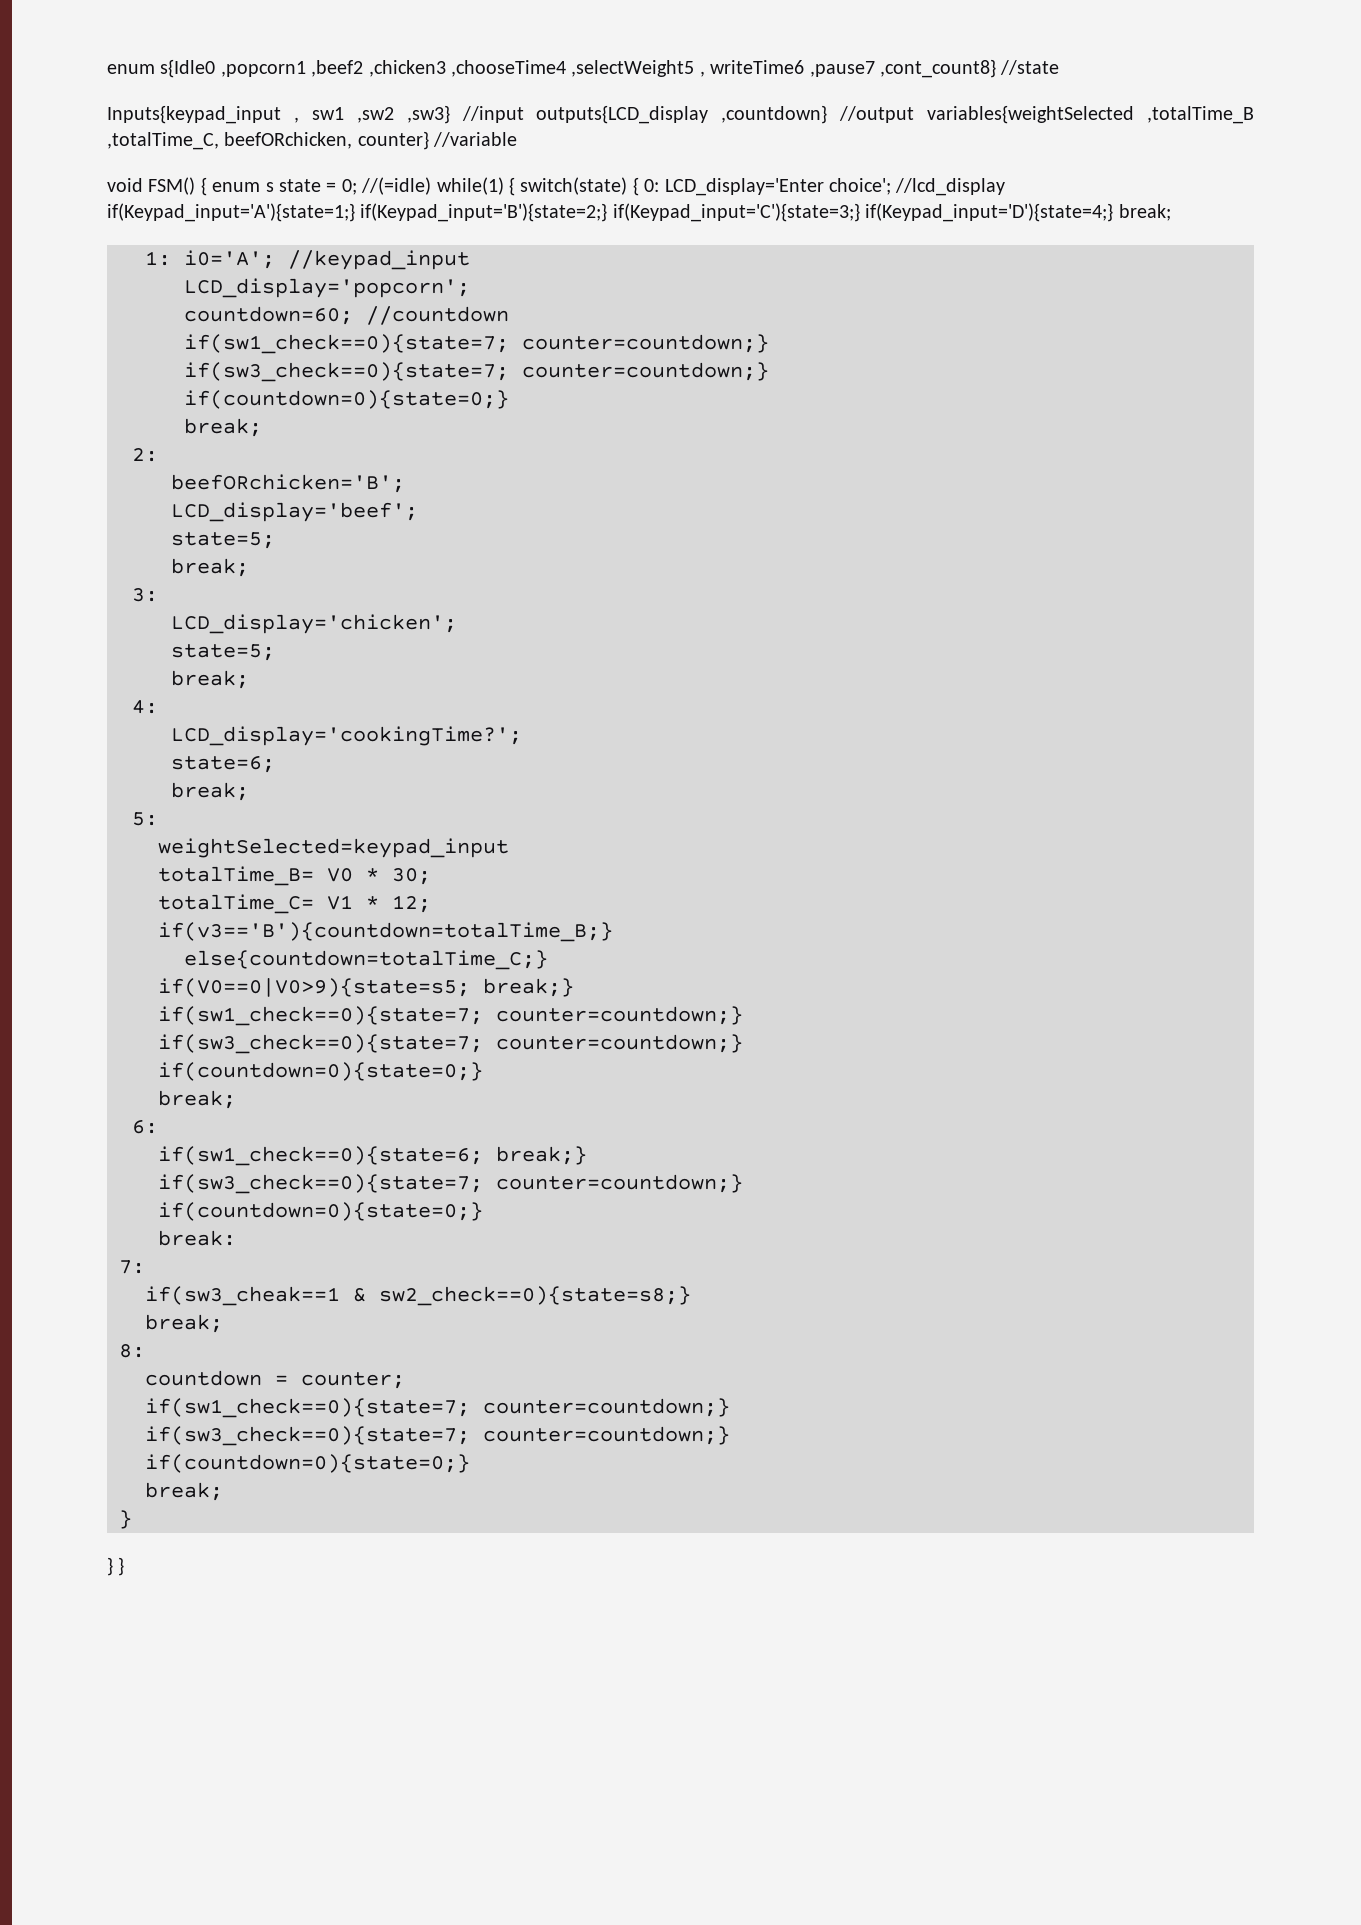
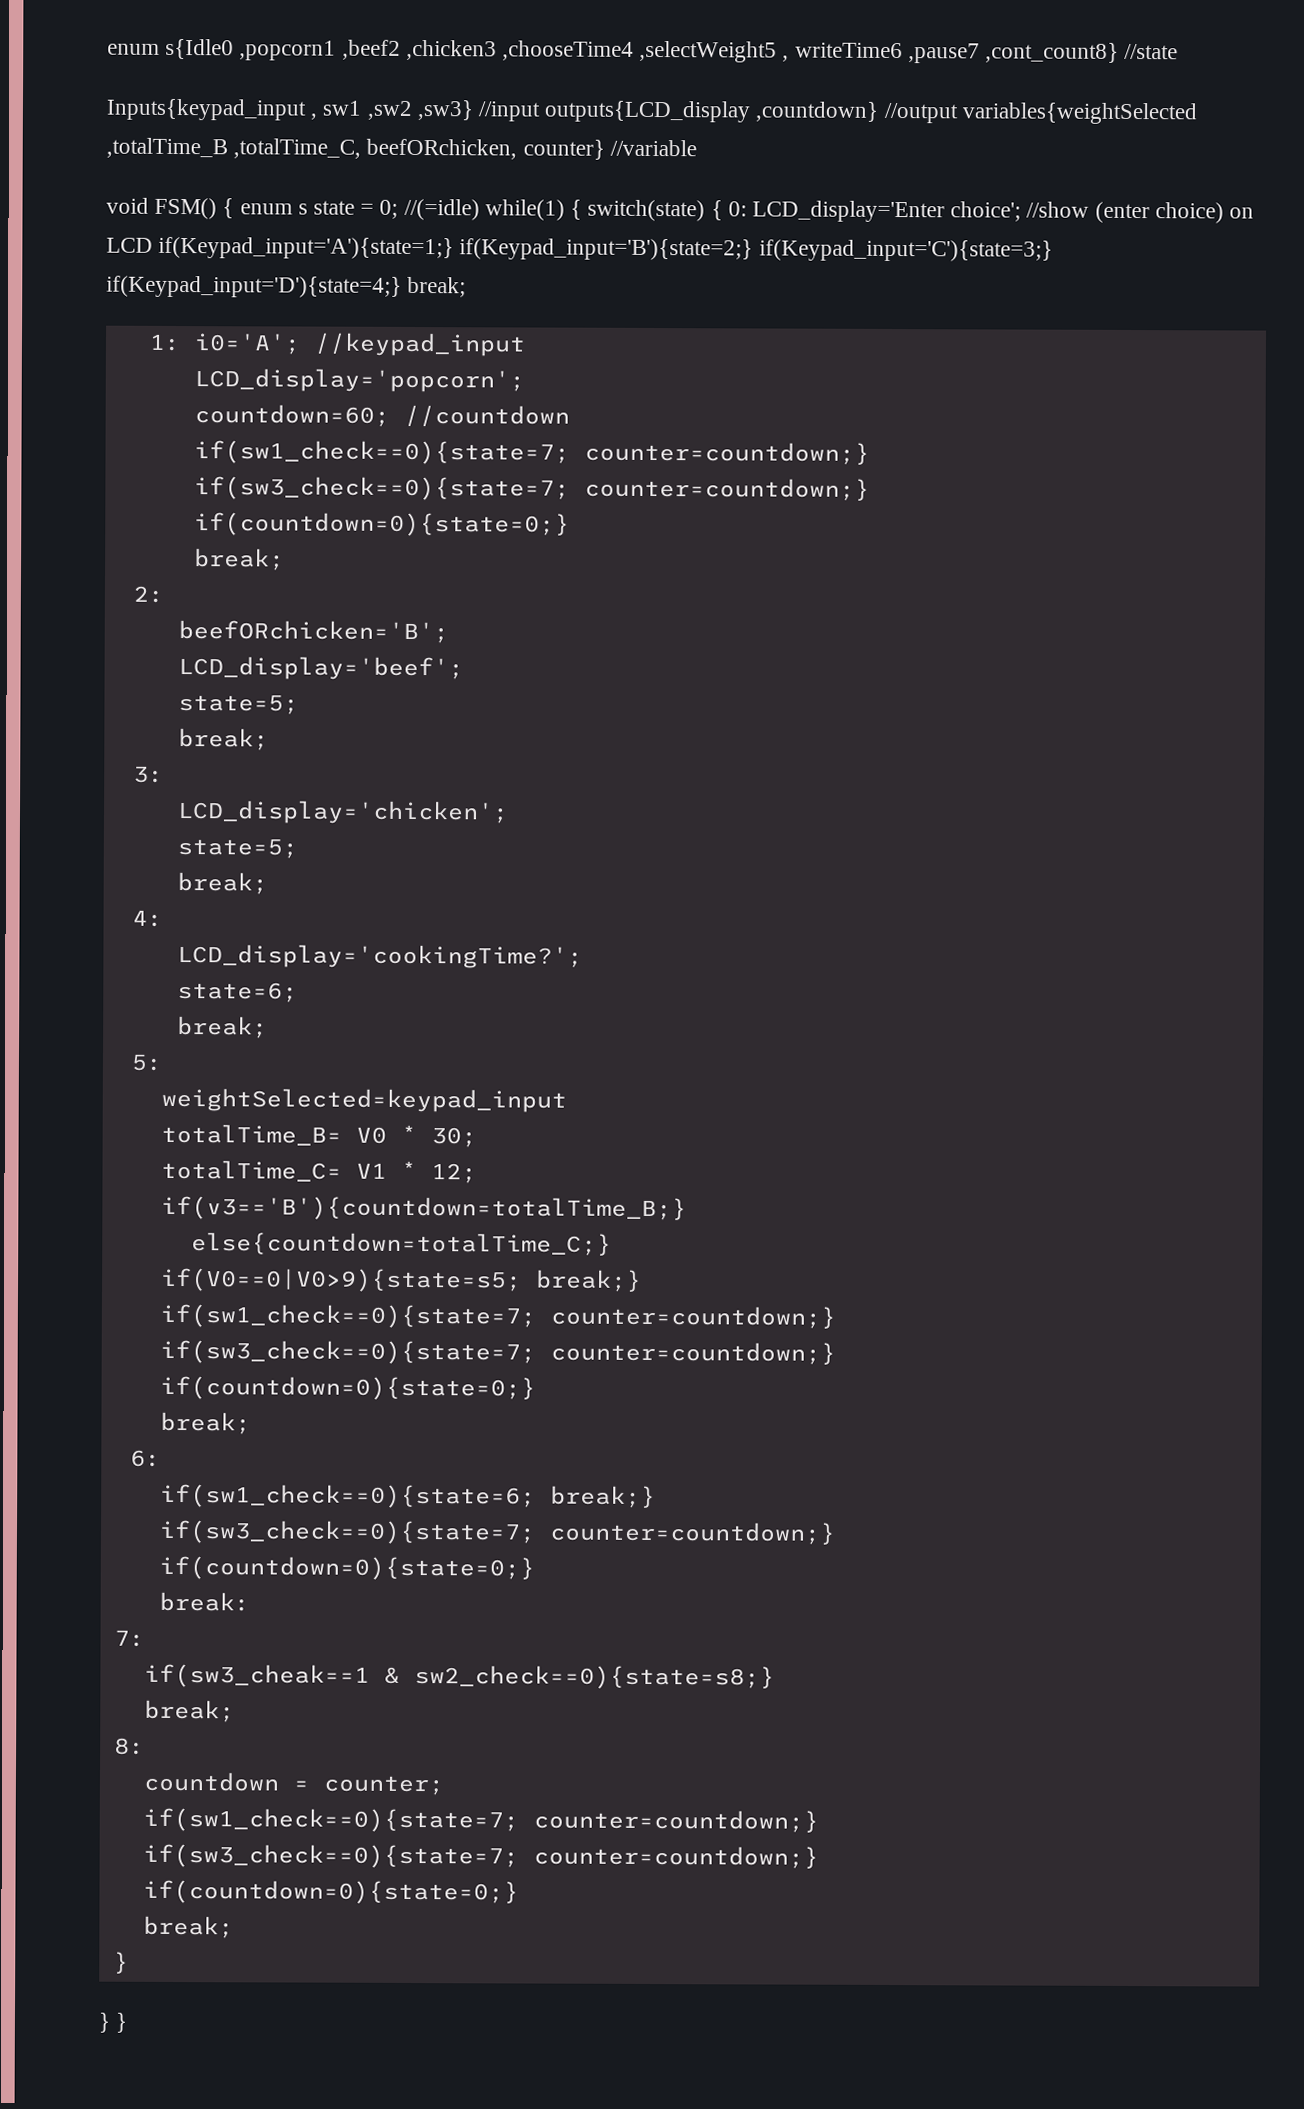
- void FSM() { enum s state = 0; //(=idle) while(1) { switch(state) { 0: LCD_display='Enter choice'; //lcd_display if(Keypad_input='A'){state=1;} if(Keypad_input='B'){state=2;} if(Keypad_input='C'){state=3;} if(Keypad_input='D'){state=4;} break;
+ void FSM() { enum s state = 0; //(=idle) while(1) { switch(state) { 0: LCD_display='Enter choice'; //show (enter choice) on LCD if(Keypad_input='A'){state=1;} if(Keypad_input='B'){state=2;} if(Keypad_input='C'){state=3;} if(Keypad_input='D'){state=4;} break;

